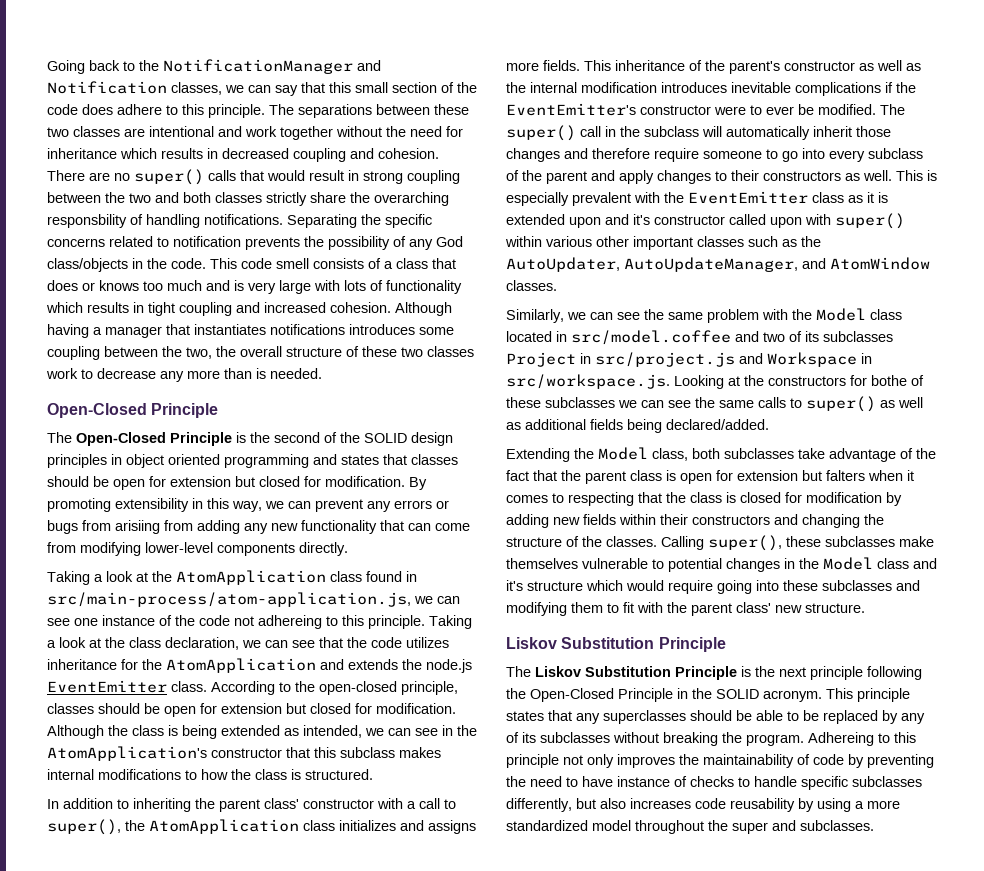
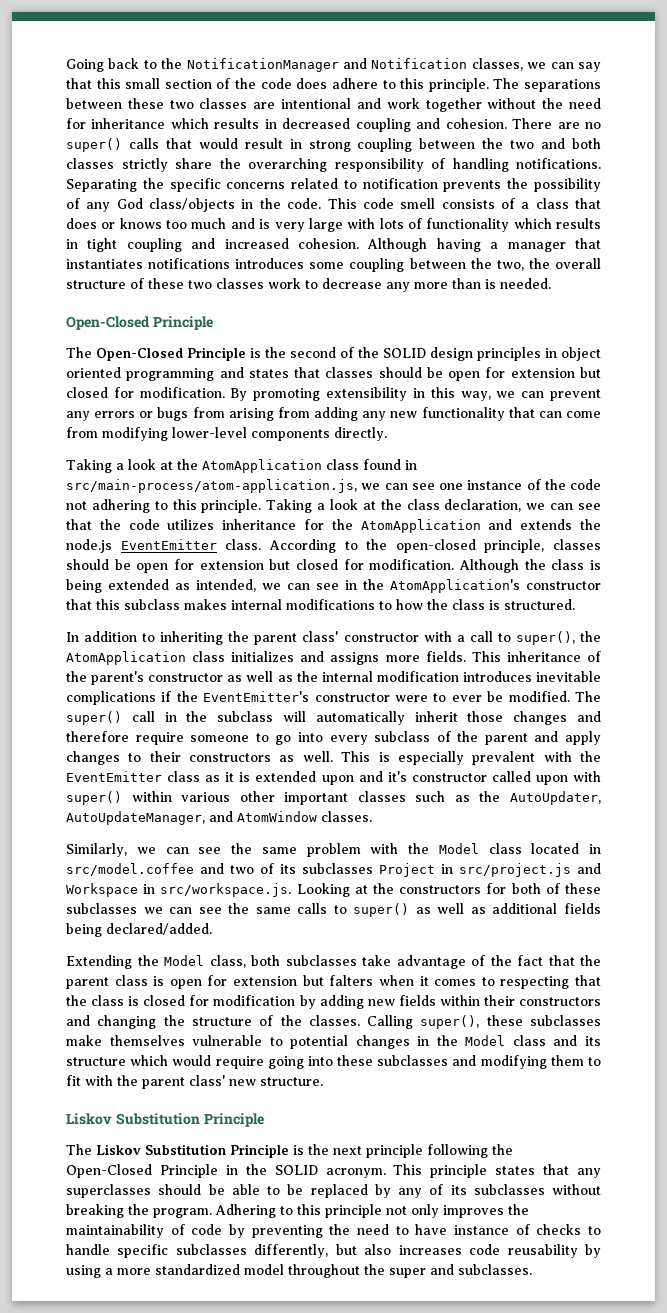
- There are no super() calls that would result in strong coupling between the two and both classes strictly share the overarching responsbility of handling notifications.
+ There are no super() calls that would result in strong coupling between the two and both classes strictly share the overarching responsibility of handling notifications.
- By promoting extensibility in this way, we can prevent any errors or bugs from arisiing from adding any new functionality that can come from modifying lower-level components directly.
+ By promoting extensibility in this way, we can prevent any errors or bugs from arising from adding any new functionality that can come from modifying lower-level components directly.
- Taking a look at the AtomApplication class found in src/main-process/atom-application.js, we can see one instance of the code not adhereing to this principle.
+ Taking a look at the AtomApplication class found in src/main-process/atom-application.js, we can see one instance of the code not adhering to this principle.
- Similarly, we can see the same problem with the Model class located in src/model.coffee and two of its subclasses Project in src/project.js and Workspace in src/workspace.js. Looking at the constructors for bothe of these subclasses we can see the same calls to super() as well as additional fields being declared/added.
+ Similarly, we can see the same problem with the Model class located in src/model.coffee and two of its subclasses Project in src/project.js and Workspace in src/workspace.js. Looking at the constructors for both of these subclasses we can see the same calls to super() as well as additional fields being declared/added.
- Calling super(), these subclasses make themselves vulnerable to potential changes in the Model class and it's structure which would require going into these subclasses and modifying them to fit with the parent class' new structure.
+ Calling super(), these subclasses make themselves vulnerable to potential changes in the Model class and its structure which would require going into these subclasses and modifying them to fit with the parent class' new structure.
- Adhereing to this principle not only improves the maintainability of code by preventing the need to have instance of checks to handle specific subclasses differently, but also increases code reusability by using a more standardized model throughout the super and subclasses.
+ Adhering to this principle not only improves the maintainability of code by preventing the need to have instance of checks to handle specific subclasses differently, but also increases code reusability by using a more standardized model throughout the super and subclasses.

